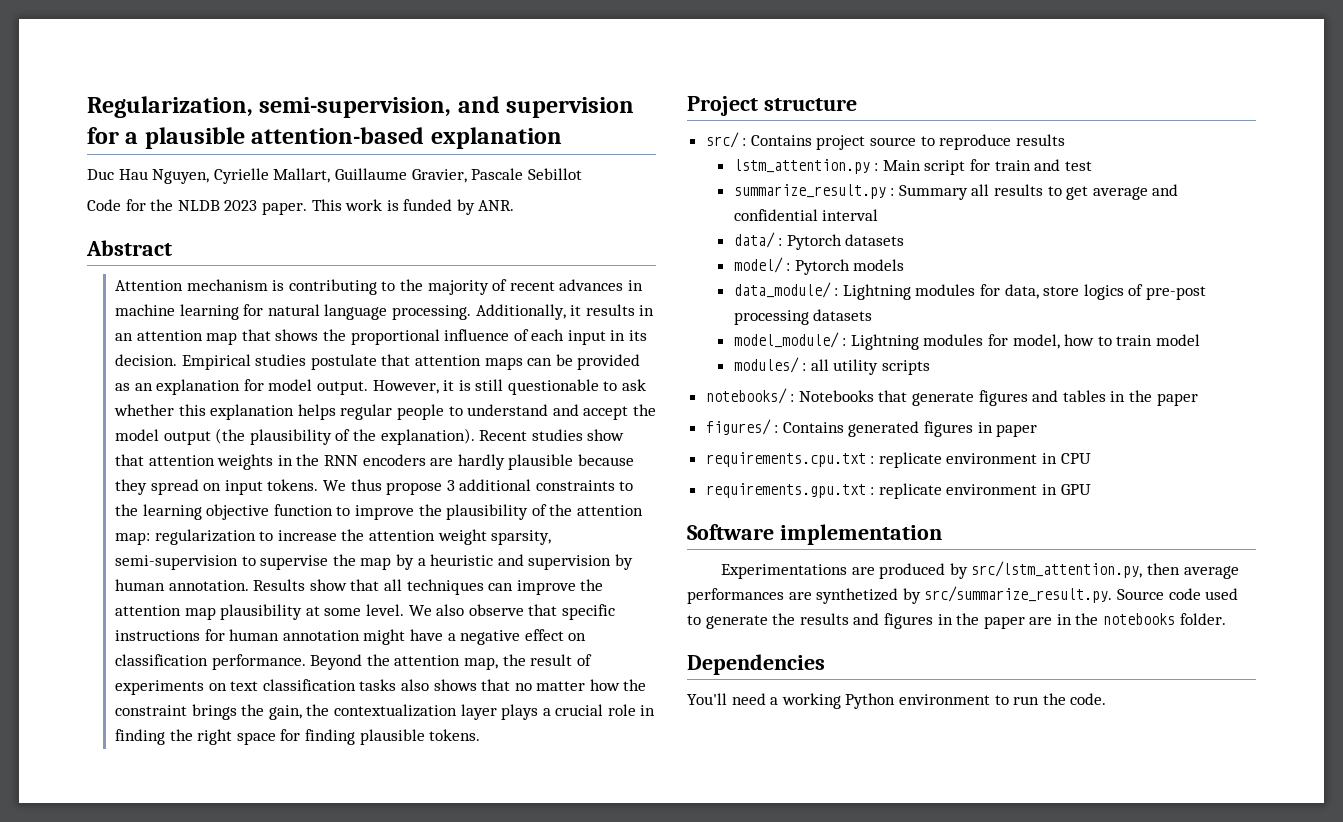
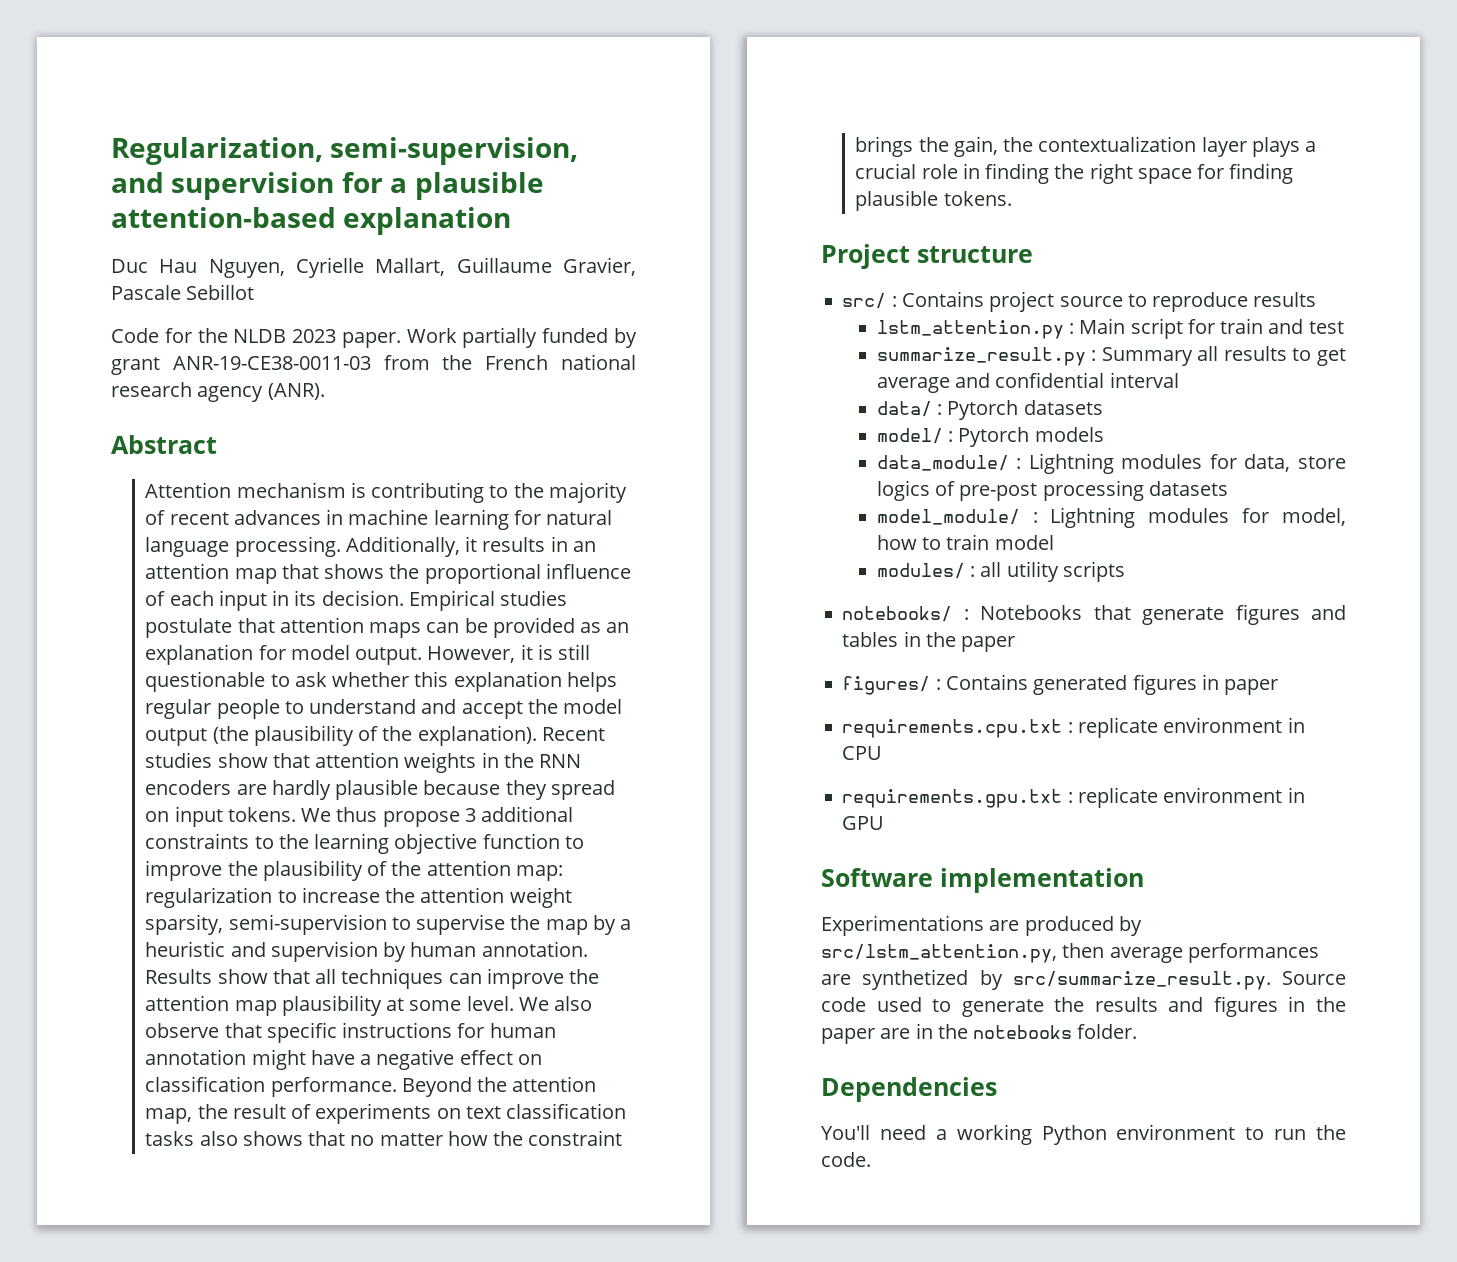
- This work is funded by ANR.
+ Work partially funded by grant ANR-19-CE38-0011-03 from the French national research agency (ANR).

